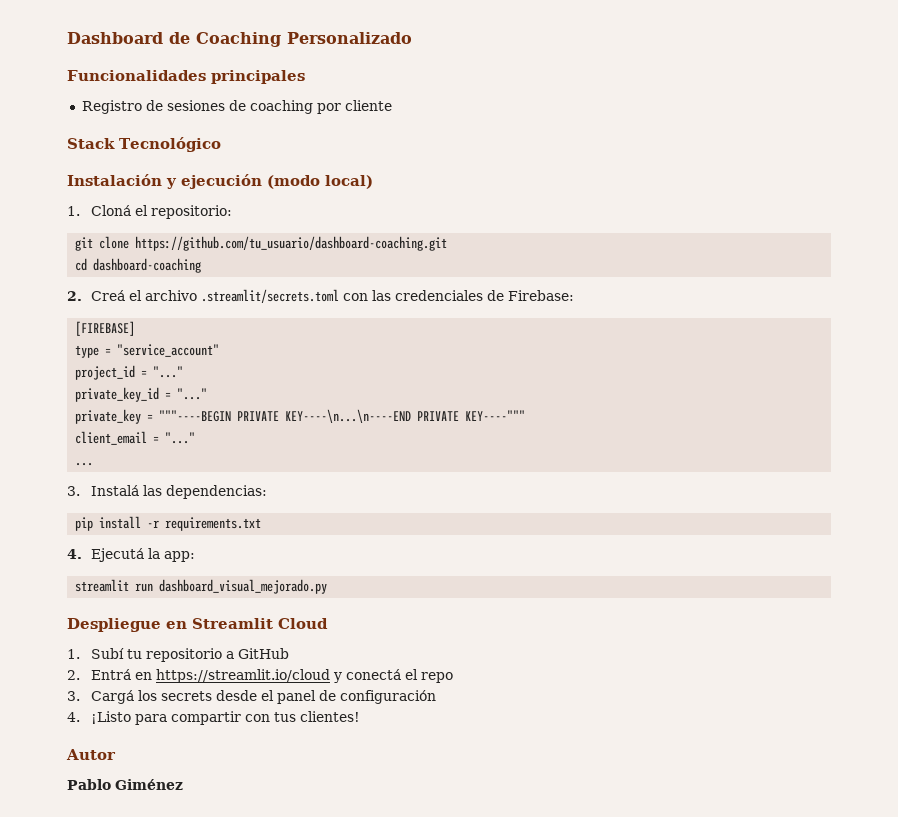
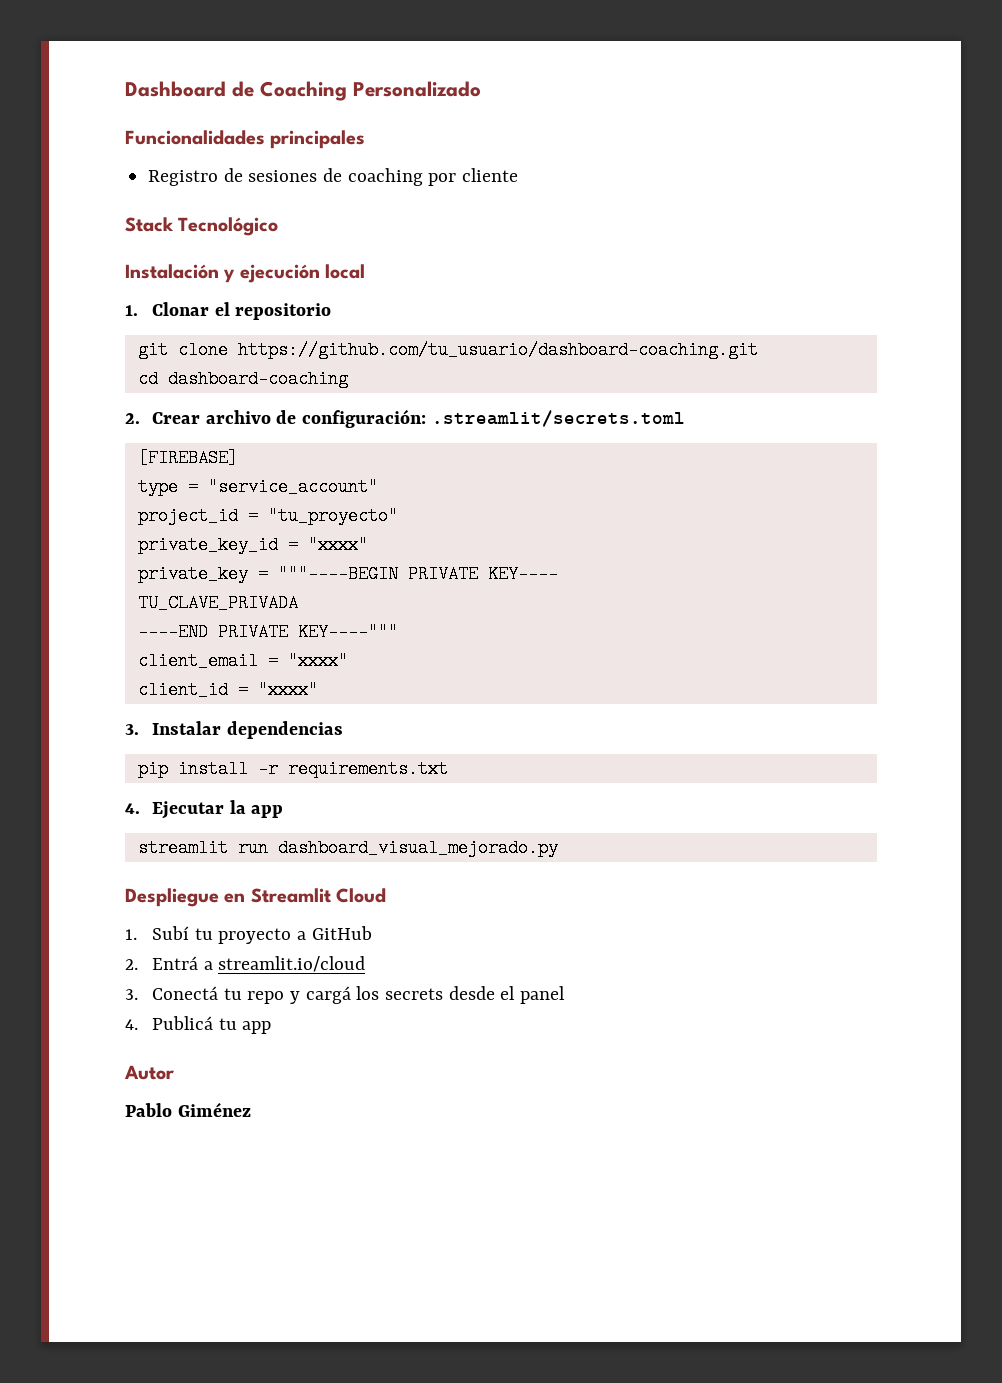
- Instalación y ejecución (modo local)
- 1. Cloná el repositorio:
+ Instalación y ejecución local
+ 1. Clonar el repositorio
- 2. Creá el archivo .streamlit/secrets.toml con las credenciales de Firebase:
+ 2. Crear archivo de configuración: .streamlit/secrets.toml
- project_id = "..."
+ project_id = "tu_proyecto"
- private_key_id = "..."
+ private_key_id = "xxxx"
- private_key = """----BEGIN PRIVATE KEY----\n...\n----END PRIVATE KEY----"""
+ private_key = """----BEGIN PRIVATE KEY----
+ TU_CLAVE_PRIVADA
+ ----END PRIVATE KEY----"""
- client_email = "..."
- ...
- 3. Instalá las dependencias:
+ client_email = "xxxx"
+ client_id = "xxxx"
+ 3. Instalar dependencias
- 4. Ejecutá la app:
+ 4. Ejecutar la app
- 1. Subí tu repositorio a GitHub
+ 1. Subí tu proyecto a GitHub
- 2. Entrá en https://streamlit.io/cloud y conectá el repo
- 3. Cargá los secrets desde el panel de configuración
- 4. ¡Listo para compartir con tus clientes!
+ 2. Entrá a streamlit.io/cloud
+ 3. Conectá tu repo y cargá los secrets desde el panel
+ 4. Publicá tu app

